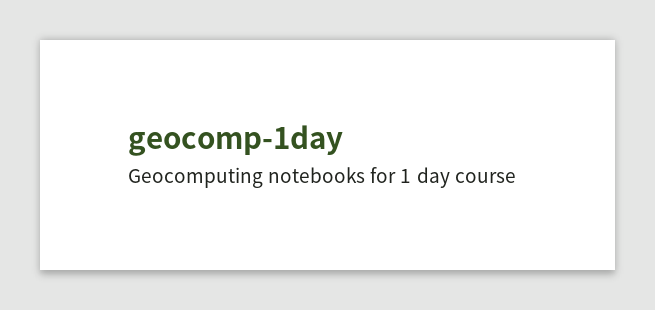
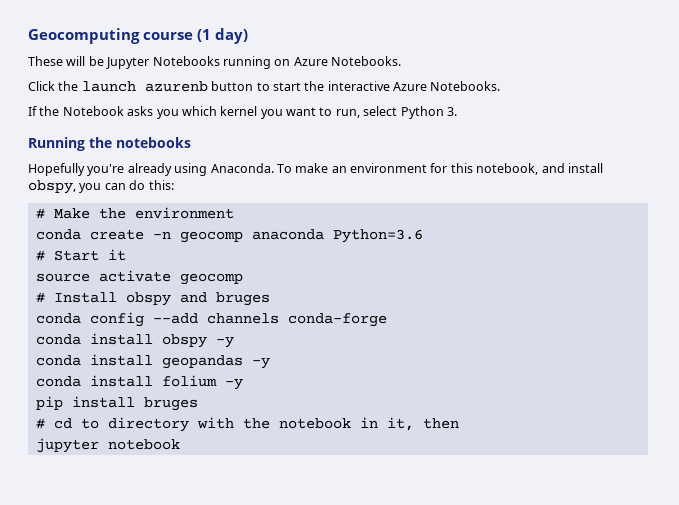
- geocomp-1day
- Geocomputing notebooks for 1 day course
+ Geocomputing course (1 day)
+ These will be Jupyter Notebooks running on Azure Notebooks.
+ Click the launch azurenb button to start the interactive Azure Notebooks.
+ If the Notebook asks you which kernel you want to run, select Python 3.
+ Running the notebooks
+ Hopefully you're already using Anaconda. To make an environment for this notebook, and install obspy, you can do this:
+ # Make the environment
+ conda create -n geocomp anaconda Python=3.6
+ # Start it
+ source activate geocomp
+ # Install obspy and bruges
+ conda config --add channels conda-forge
+ conda install obspy -y
+ conda install geopandas -y
+ conda install folium -y
+ pip install bruges
+ # cd to directory with the notebook in it, then
+ jupyter notebook

